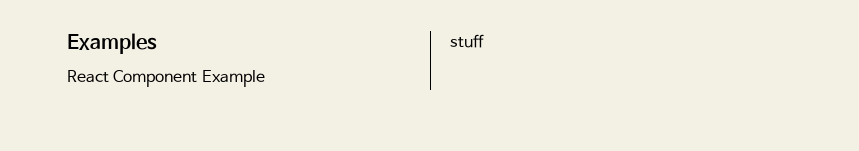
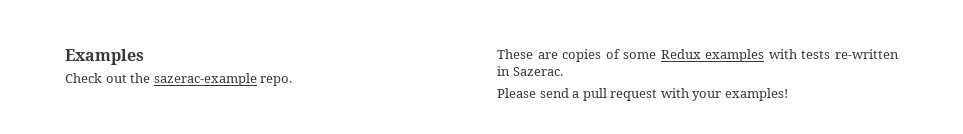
- React Component Example
- stuff
+ Check out the sazerac-example repo.
+ These are copies of some Redux examples with tests re-written in Sazerac.
+ Please send a pull request with your examples!

